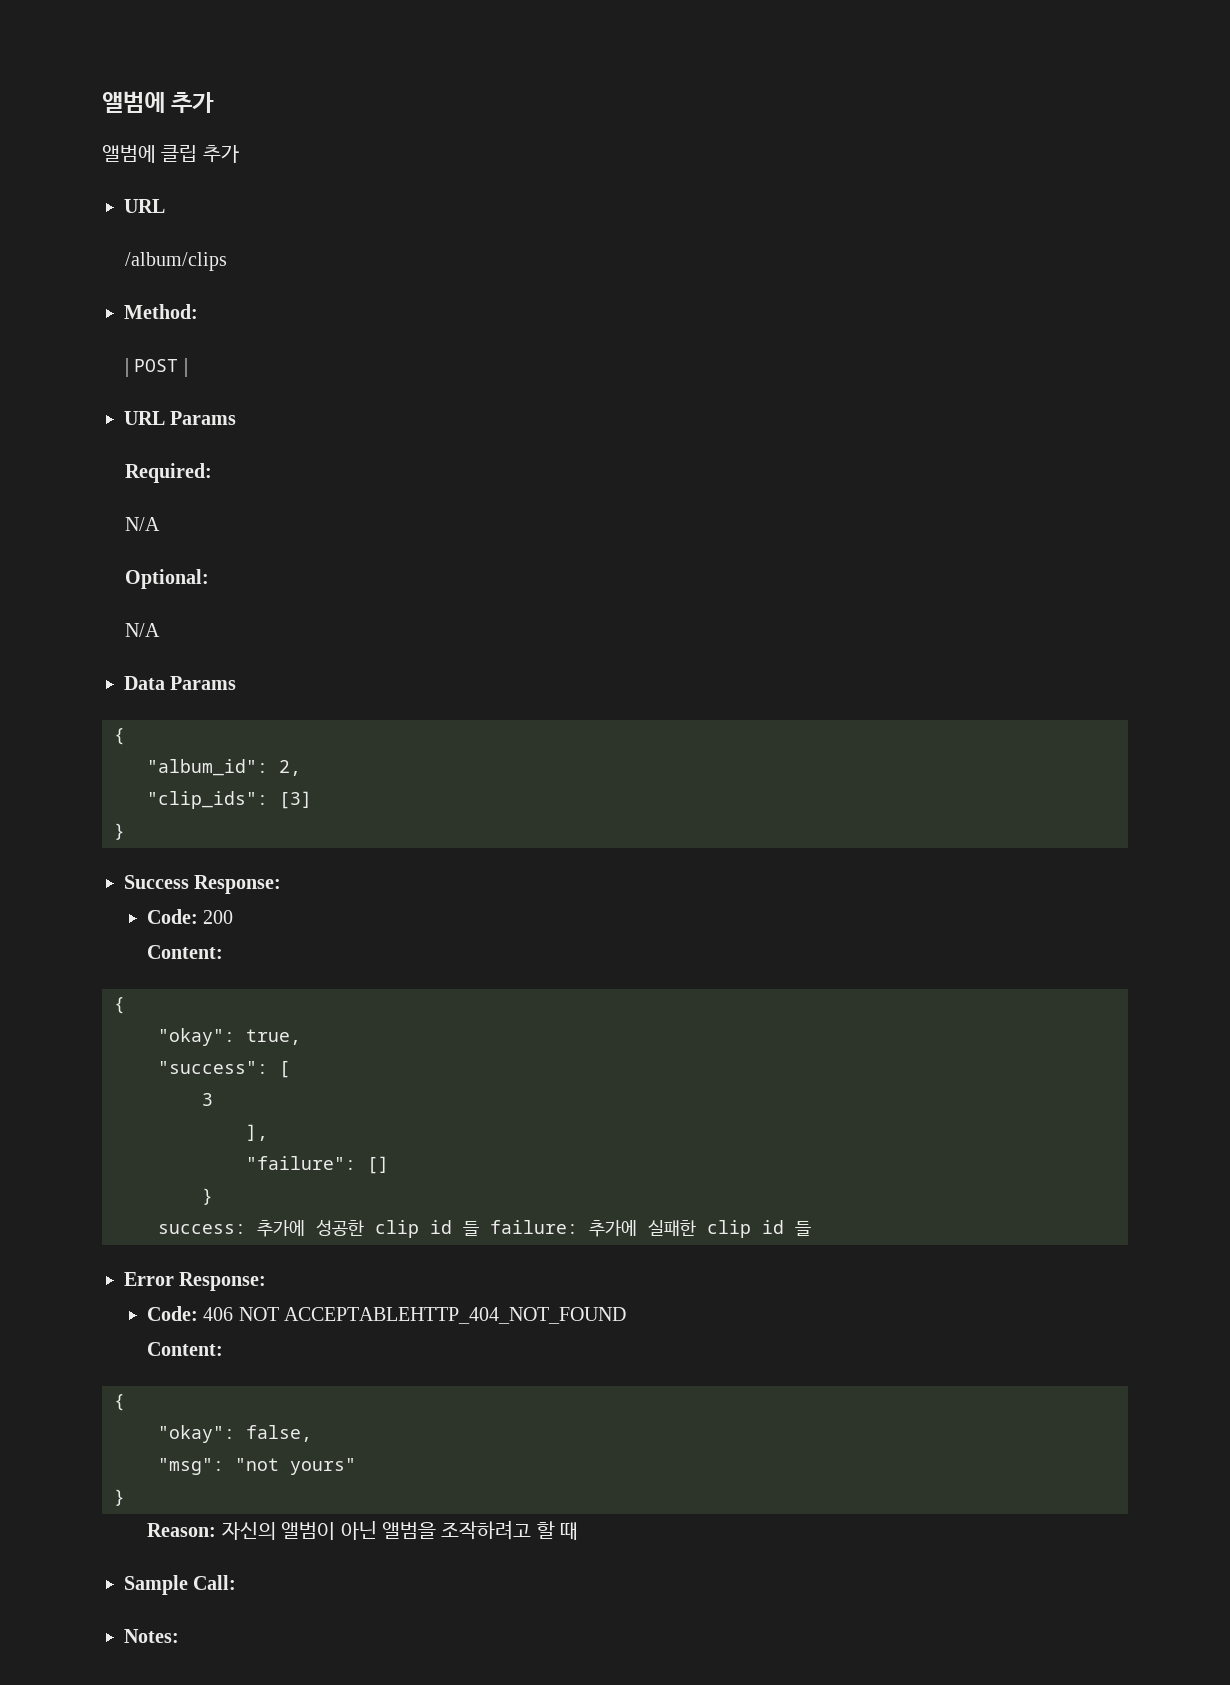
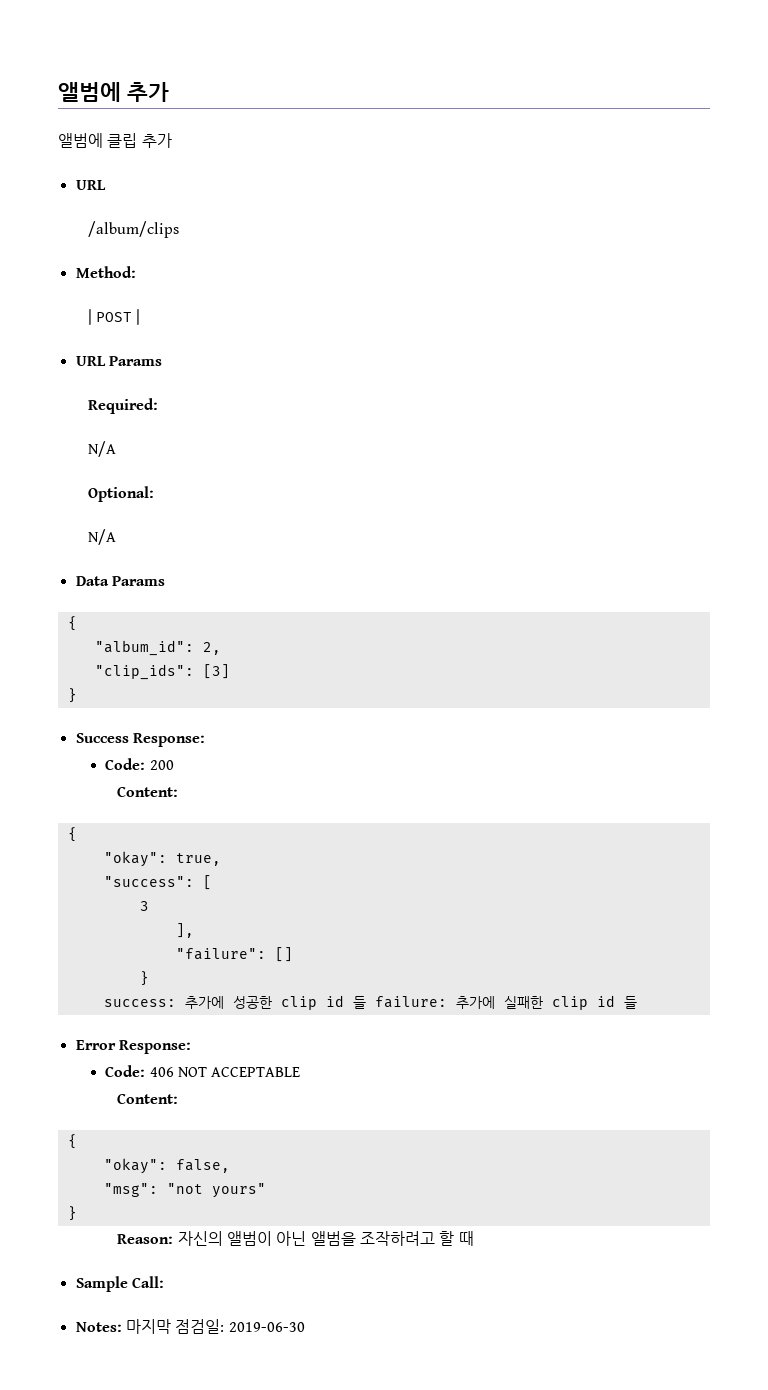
- Code: 406 NOT ACCEPTABLEHTTP_404_NOT_FOUND
+ Code: 406 NOT ACCEPTABLE
- Notes:
+ Notes: 마지막 점검일: 2019-06-30

